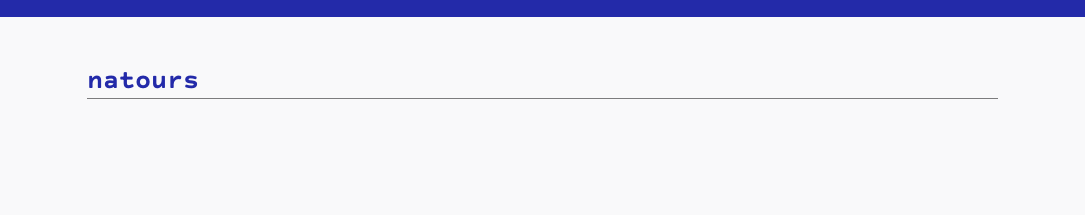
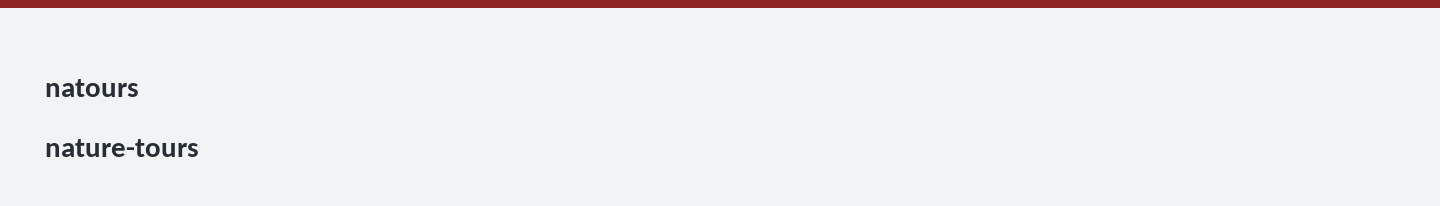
+ nature-tours

